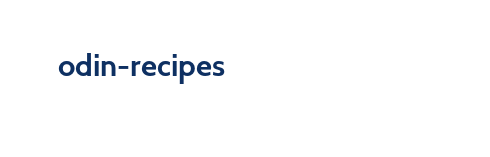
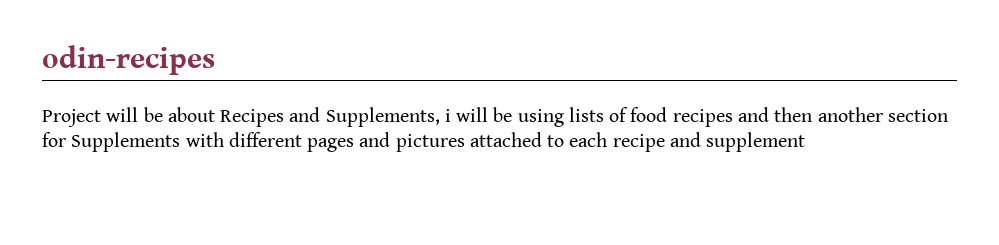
+ Project will be about Recipes and Supplements, i will be using lists of food recipes and then another section for Supplements with different pages and pictures attached to each recipe and supplement

